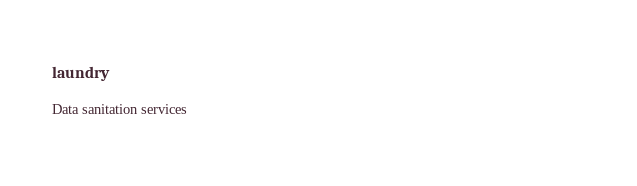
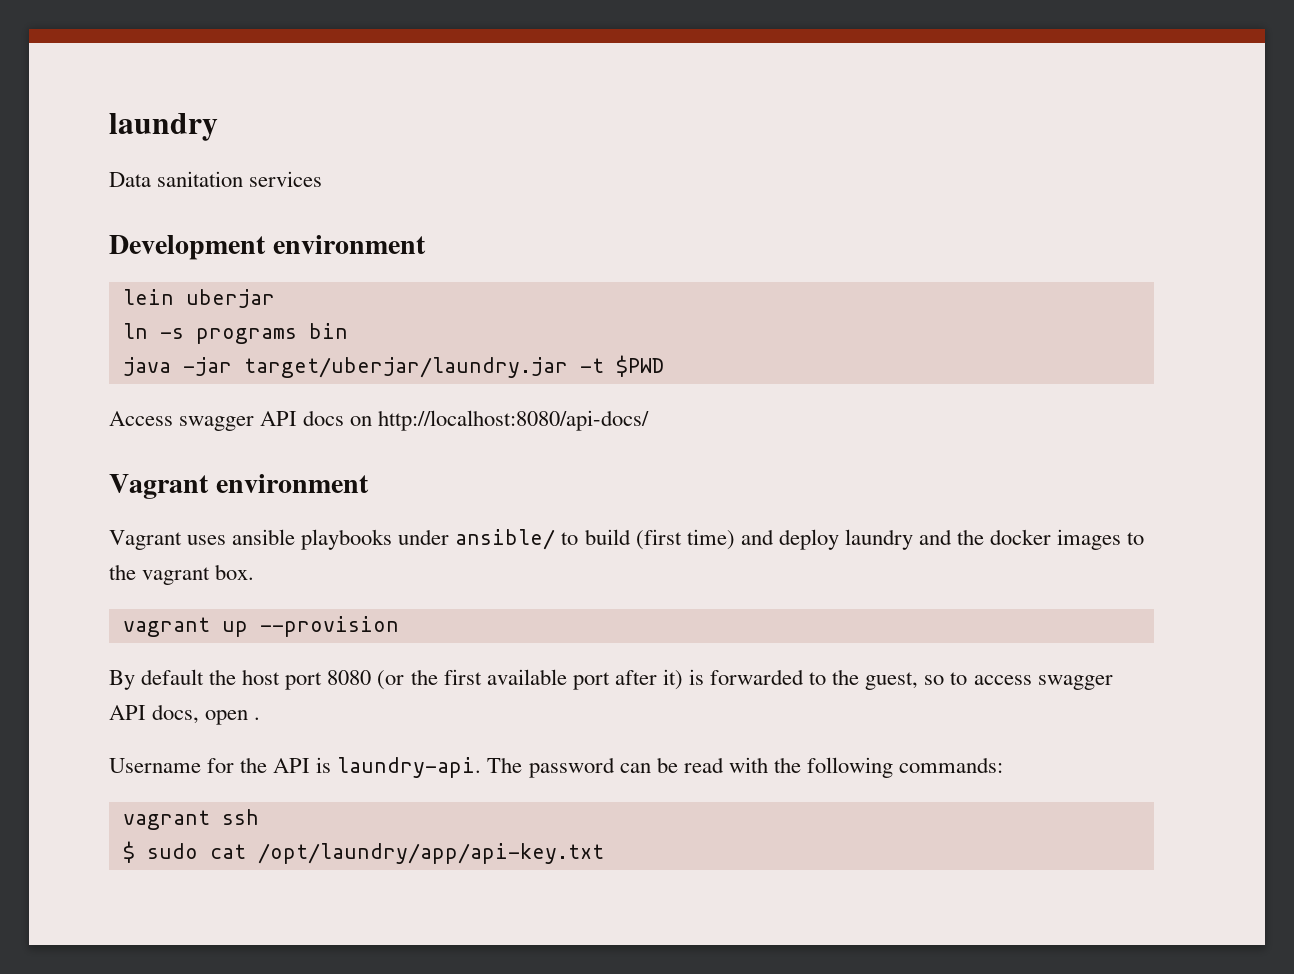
+ Development environment
+ lein uberjar
+ ln -s programs bin
+ java -jar target/uberjar/laundry.jar -t $PWD
+ Access swagger API docs on http://localhost:8080/api-docs/
+ Vagrant environment
+ Vagrant uses ansible playbooks under ansible/ to build (first time) and deploy laundry and the docker images to the vagrant box.
+ vagrant up --provision
+ By default the host port 8080 (or the first available port after it) is forwarded to the guest, so to access swagger API docs, open .
+ Username for the API is laundry-api. The password can be read with the following commands:
+ vagrant ssh
+ $ sudo cat /opt/laundry/app/api-key.txt

